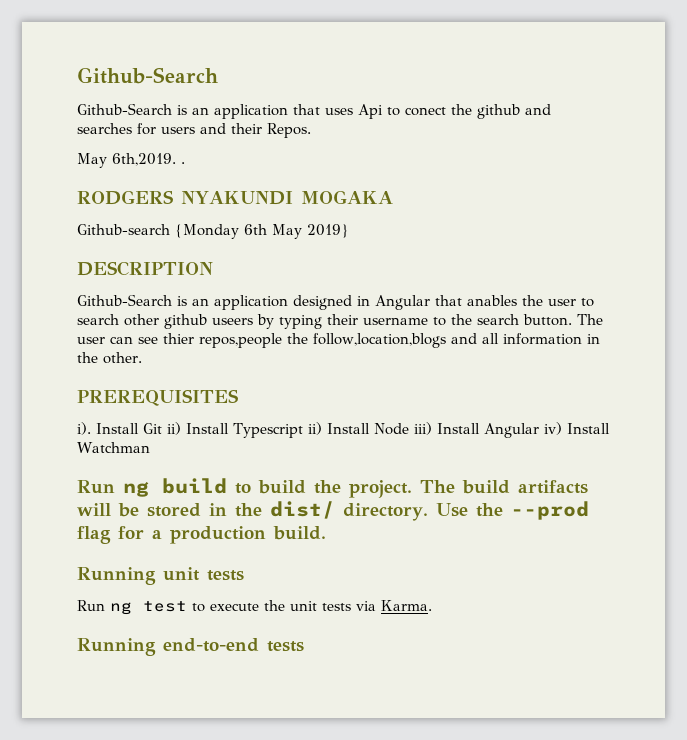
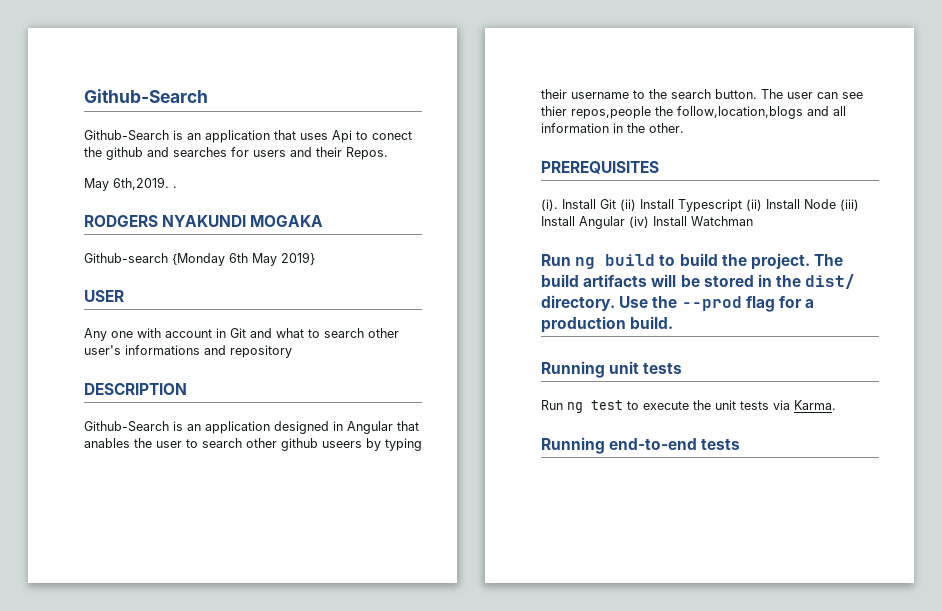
+ USER
+ Any one with account in Git and what to search other user's informations and repository
- i).
+ (i).
- Install Git ii) Install Typescript ii) Install Node iii) Install Angular iv) Install Watchman
+ Install Git (ii) Install Typescript (ii) Install Node (iii) Install Angular (iv) Install Watchman

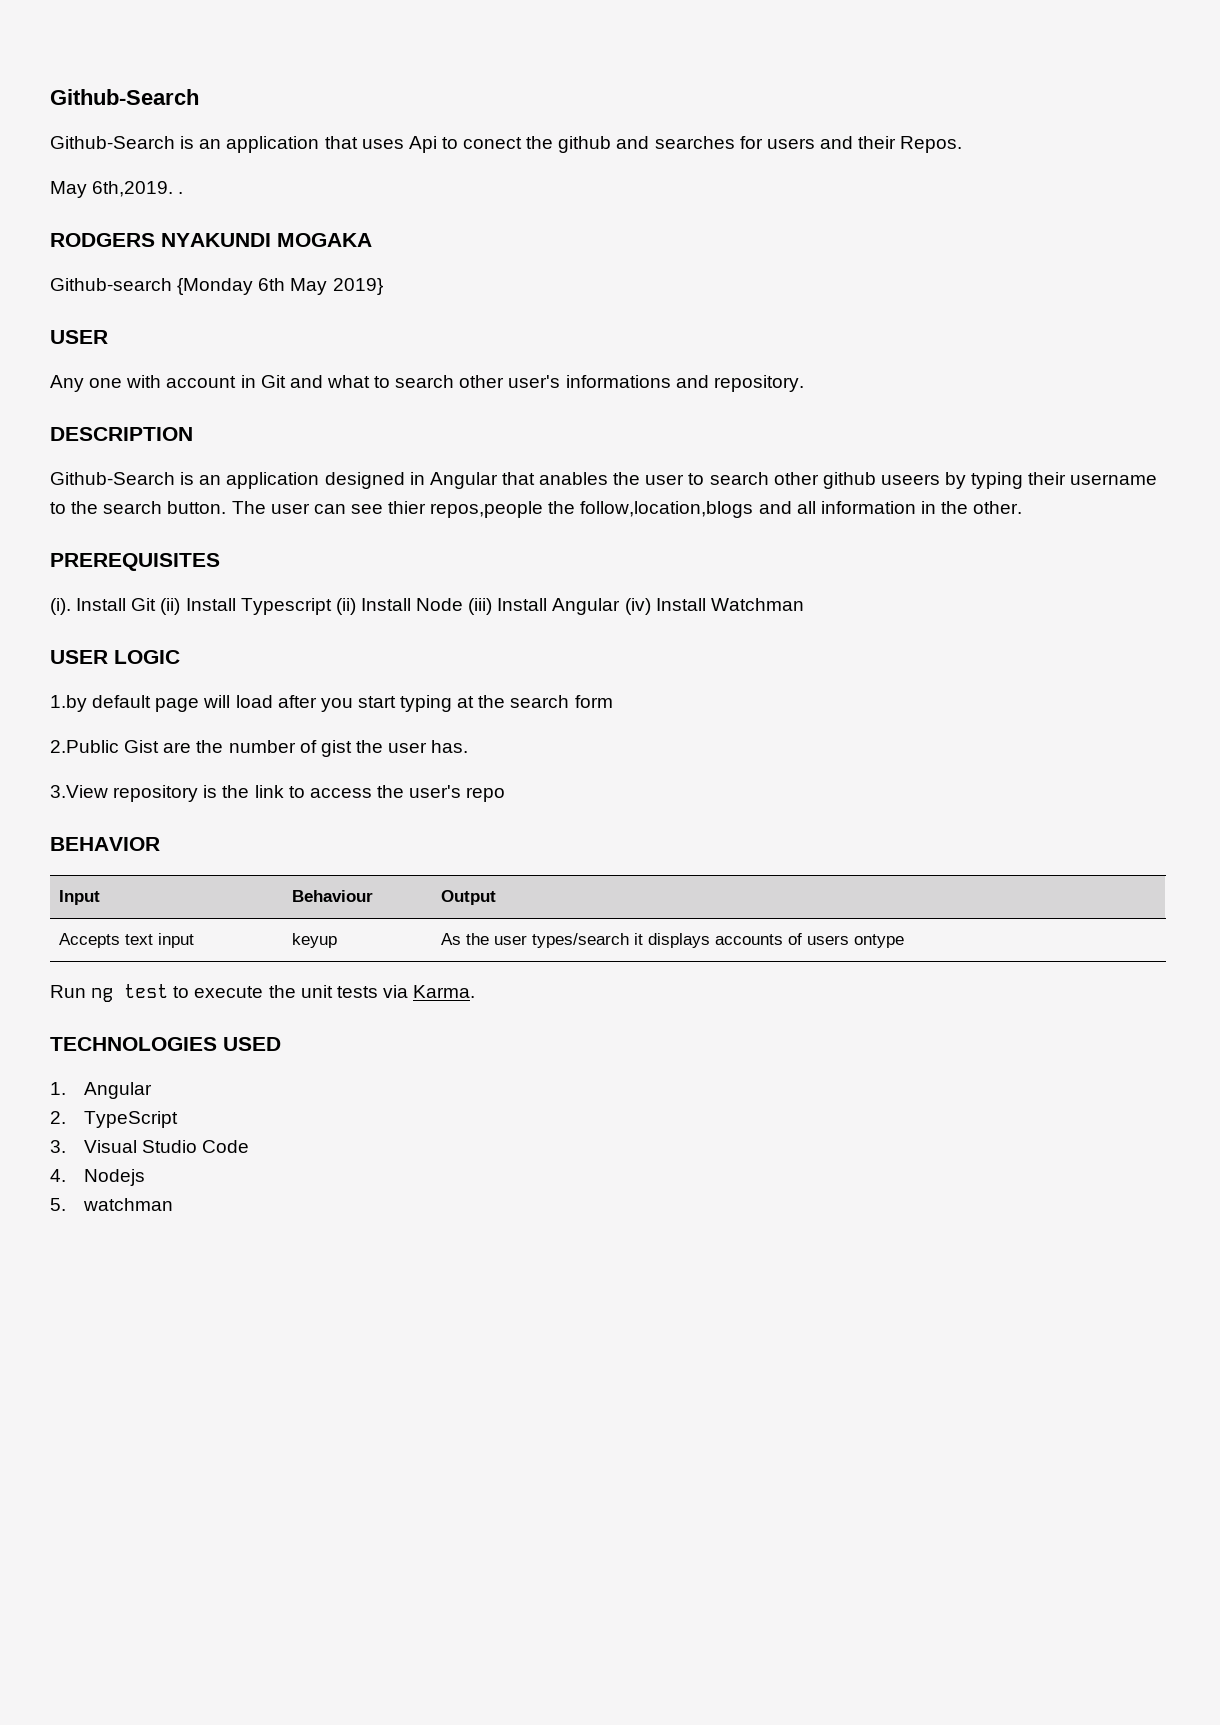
- Any one with account in Git and what to search other user's informations and repository
+ Any one with account in Git and what to search other user's informations and repository.
- Run ng build to build the project. The build artifacts will be stored in the dist/ directory. Use the --prod flag for a production build.
- Running unit tests
+ USER LOGIC
+ 1.by default page will load after you start typing at the search form
+ 2.Public Gist are the number of gist the user has.
+ 3.View repository is the link to access the user's repo
+ BEHAVIOR
+ Input | Behaviour | Output
+ Accepts text input | keyup | As the user types/search it displays accounts of users ontype
- Running end-to-end tests
+ TECHNOLOGIES USED
+ 1. Angular
+ 2. TypeScript
+ 3. Visual Studio Code
+ 4. Nodejs
+ 5. watchman

